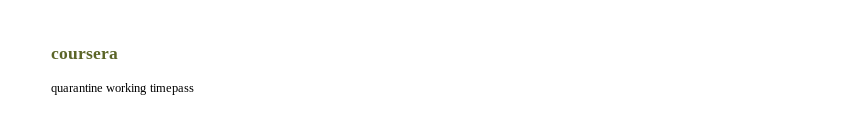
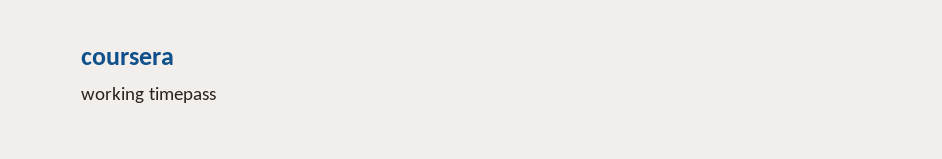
- quarantine working timepass
+ working timepass

